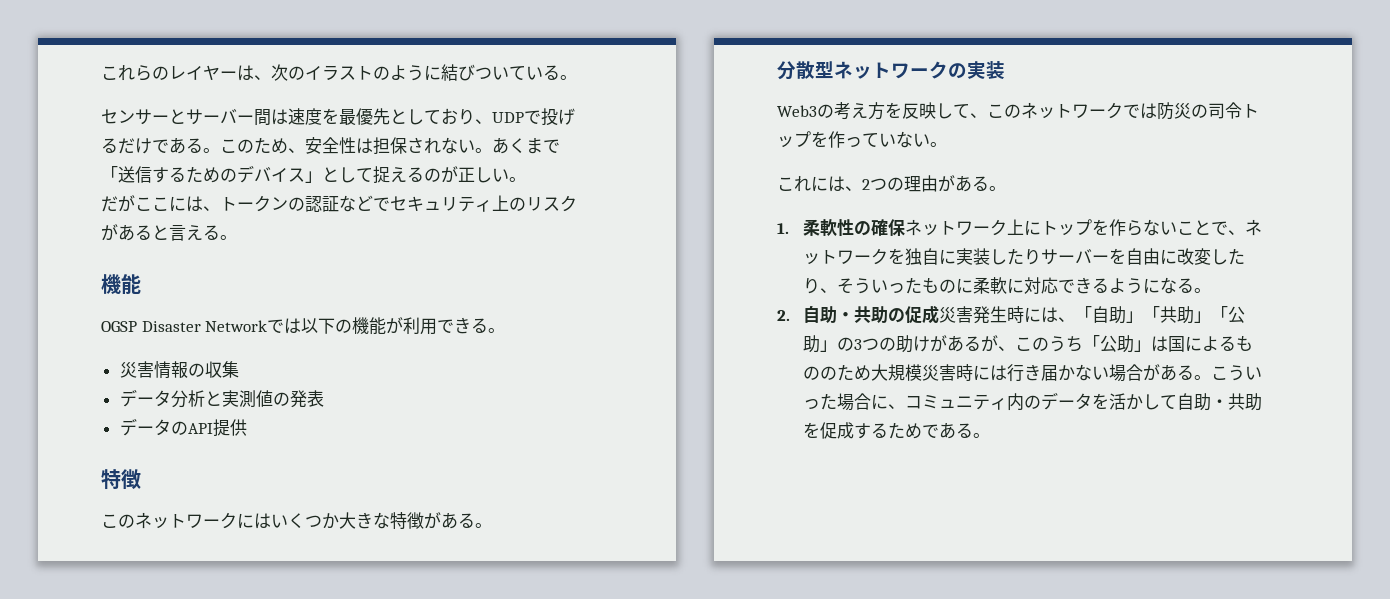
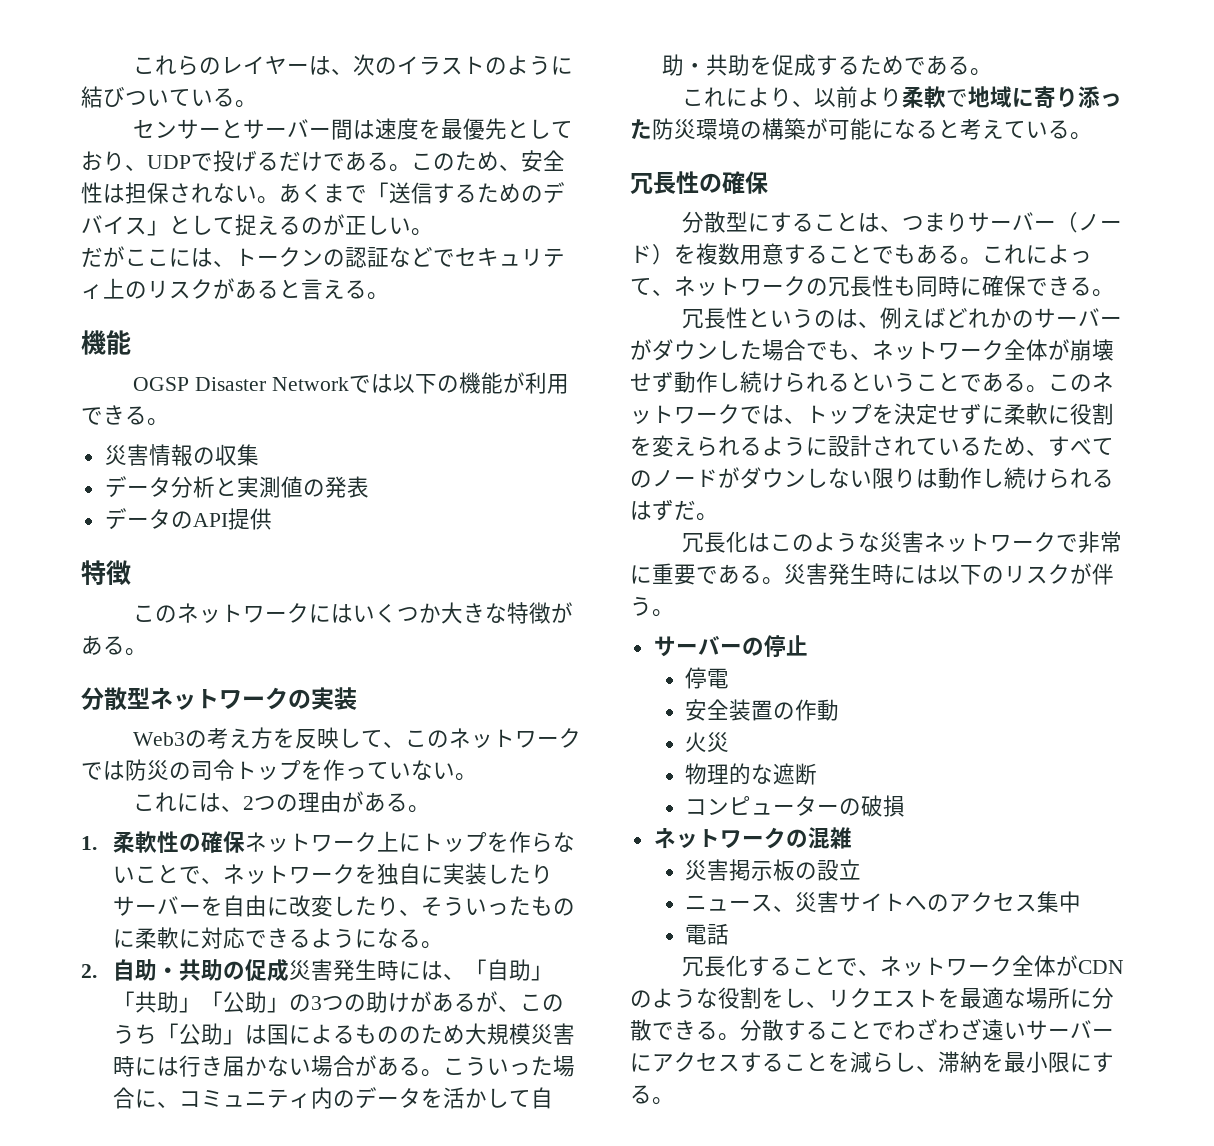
+ これにより、以前より柔軟で地域に寄り添った防災環境の構築が可能になると考えている。
+ 冗長性の確保
+ 分散型にすることは、つまりサーバー（ノード）を複数用意することでもある。これによって、ネットワークの冗長性も同時に確保できる。
+ 冗長性というのは、例えばどれかのサーバーがダウンした場合でも、ネットワーク全体が崩壊せず動作し続けられるということである。このネットワークでは、トップを決定せずに柔軟に役割を変えられるように設計されているため、すべてのノードがダウンしない限りは動作し続けられるはずだ。
+ 冗長化はこのような災害ネットワークで非常に重要である。災害発生時には以下のリスクが伴う。
+ サーバーの停止
+ 停電
+ 安全装置の作動
+ 火災
+ 物理的な遮断
+ コンピューターの破損
+ ネットワークの混雑
+ 災害掲示板の設立
+ ニュース、災害サイトへのアクセス集中
+ 電話
+ 冗長化することで、ネットワーク全体がCDNのような役割をし、リクエストを最適な場所に分散できる。分散することでわざわざ遠いサーバーにアクセスすることを減らし、滞納を最小限にする。

